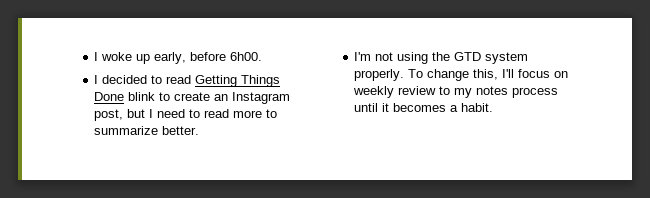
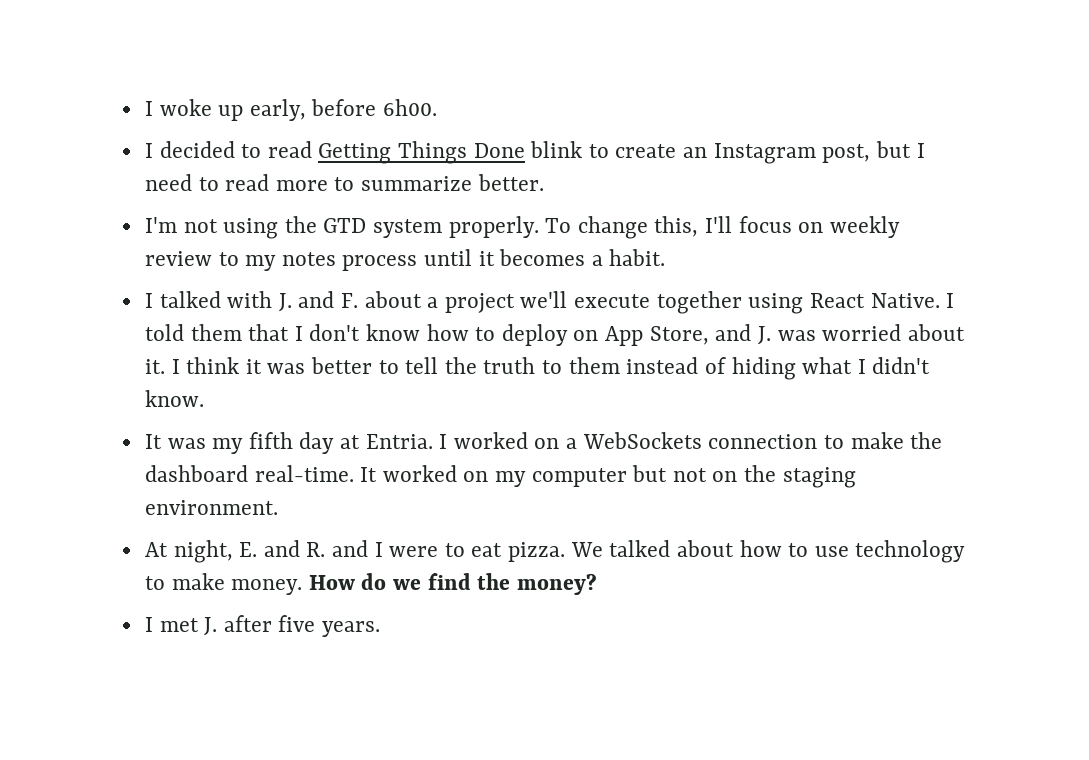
+ I talked with J. and F. about a project we'll execute together using React Native. I told them that I don't know how to deploy on App Store, and J. was worried about it. I think it was better to tell the truth to them instead of hiding what I didn't know.
+ It was my fifth day at Entria. I worked on a WebSockets connection to make the dashboard real-time. It worked on my computer but not on the staging environment.
+ At night, E. and R. and I were to eat pizza. We talked about how to use technology to make money. How do we find the money?
+ I met J. after five years.

